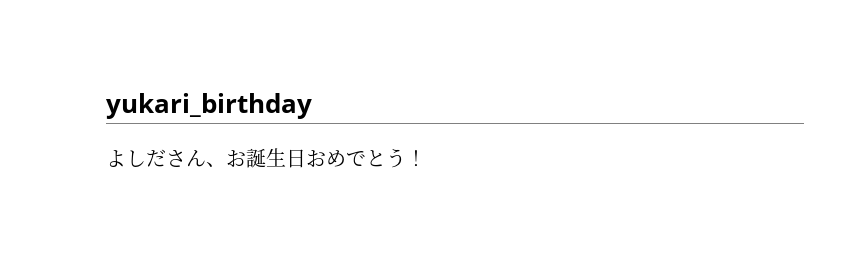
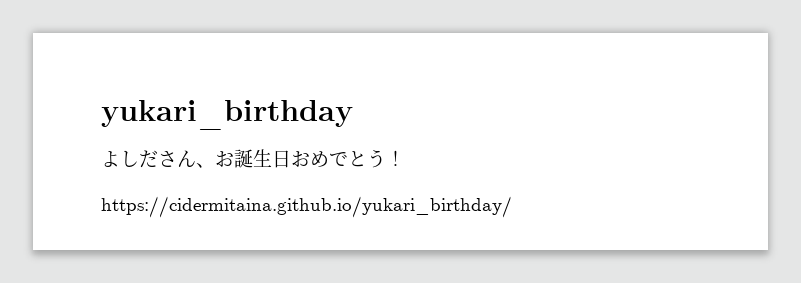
+ https://cidermitaina.github.io/yukari_birthday/

